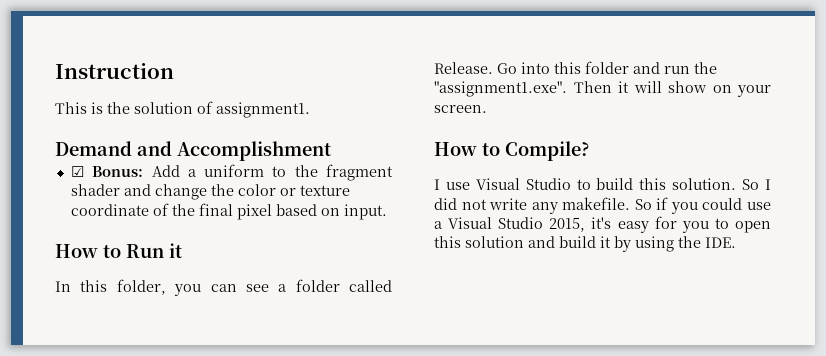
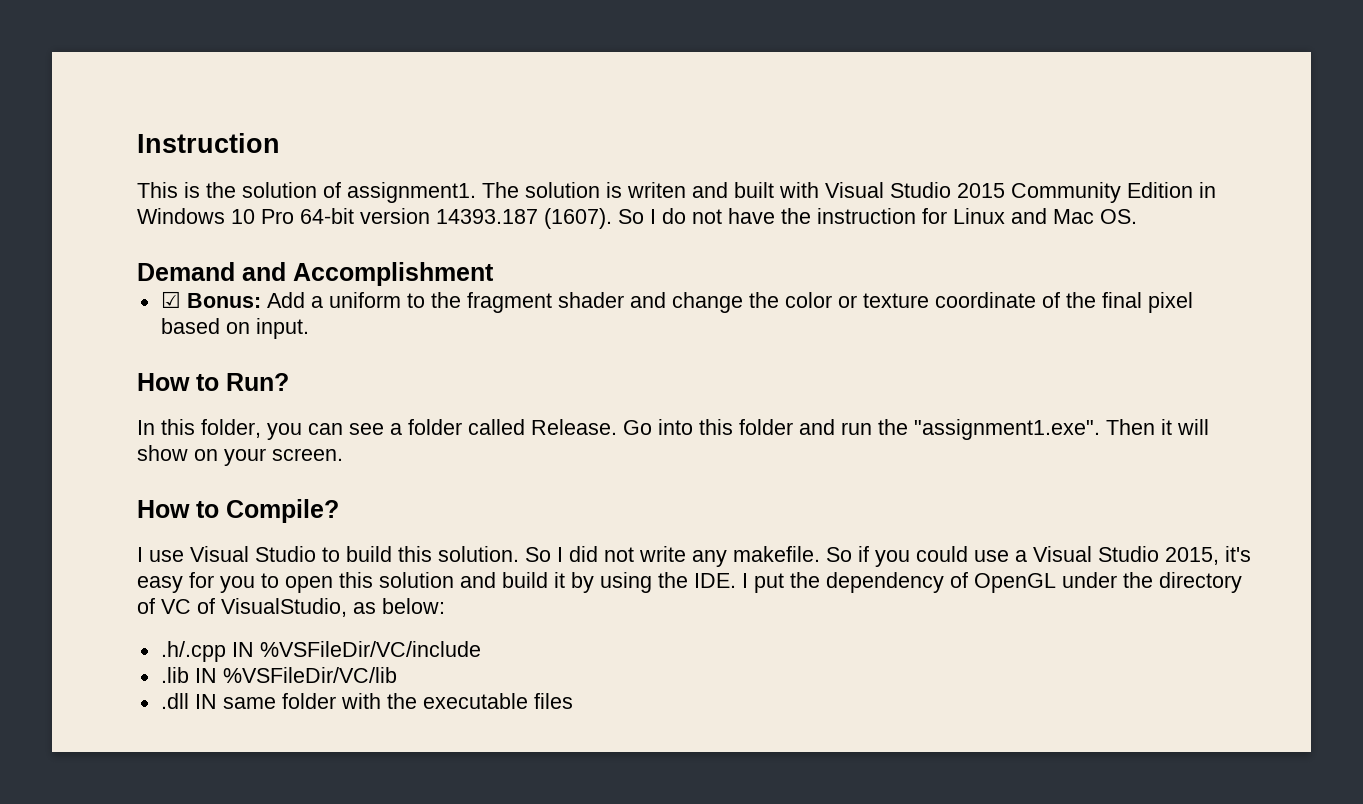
+ The solution is writen and built with Visual Studio 2015 Community Edition in Windows 10 Pro 64-bit version 14393.187 (1607). So I do not have the instruction for Linux and Mac OS.
- How to Run it
+ How to Run?
- So if you could use a Visual Studio 2015, it's easy for you to open this solution and build it by using the IDE.
+ So if you could use a Visual Studio 2015, it's easy for you to open this solution and build it by using the IDE. I put the dependency of OpenGL under the directory of VC of VisualStudio, as below:
+ .h/.cpp IN %VSFileDir/VC/include
+ .lib IN %VSFileDir/VC/lib
+ .dll IN same folder with the executable files

